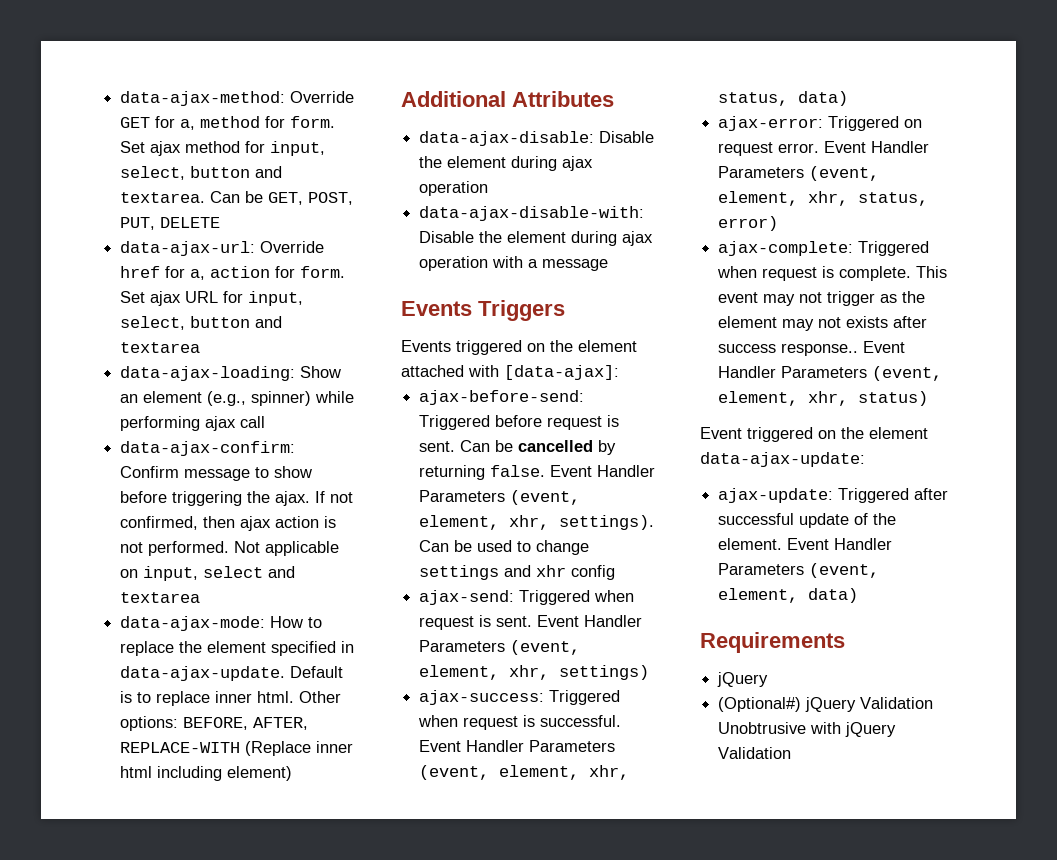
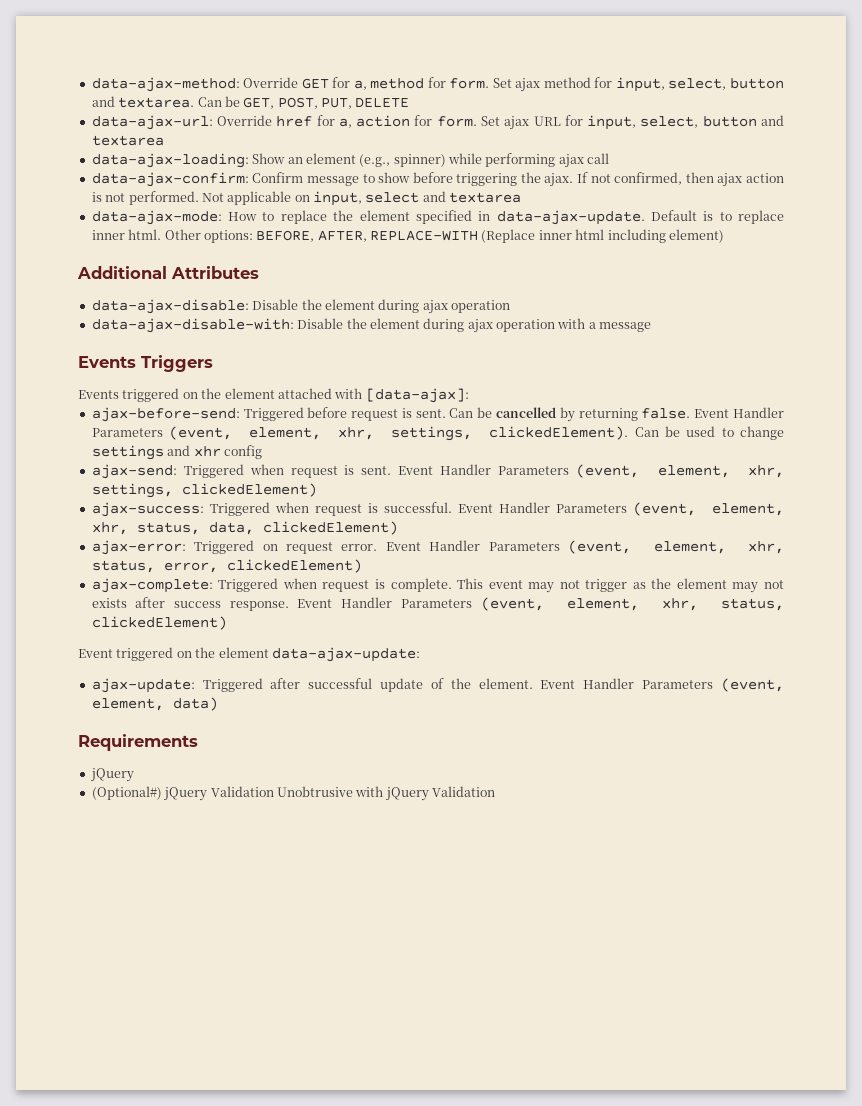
- Event Handler Parameters (event, element, xhr, settings).
+ Event Handler Parameters (event, element, xhr, settings, clickedElement).
- Event Handler Parameters (event, element, xhr, settings)
+ Event Handler Parameters (event, element, xhr, settings, clickedElement)
- Event Handler Parameters (event, element, xhr, status, data)
+ Event Handler Parameters (event, element, xhr, status, data, clickedElement)
- Event Handler Parameters (event, element, xhr, status, error)
+ Event Handler Parameters (event, element, xhr, status, error, clickedElement)
- This event may not trigger as the element may not exists after success response.. Event Handler Parameters (event, element, xhr, status)
+ This event may not trigger as the element may not exists after success response. Event Handler Parameters (event, element, xhr, status, clickedElement)

